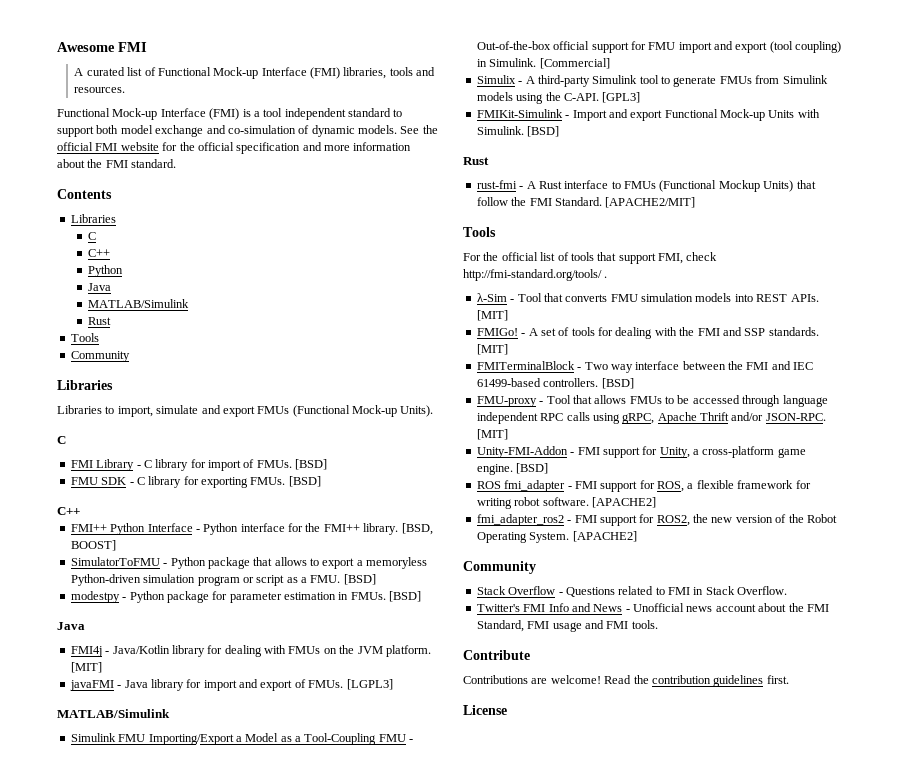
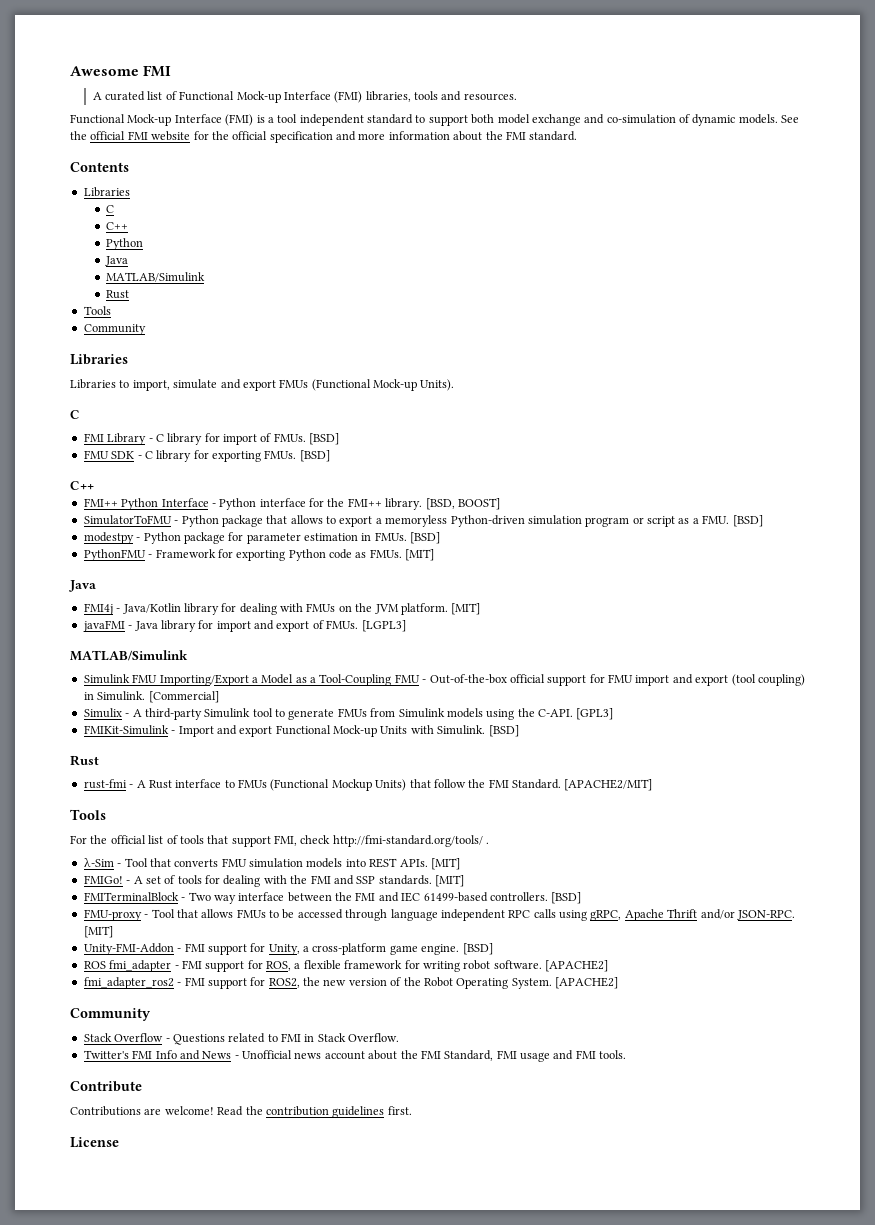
+ PythonFMU - Framework for exporting Python code as FMUs. [MIT]

